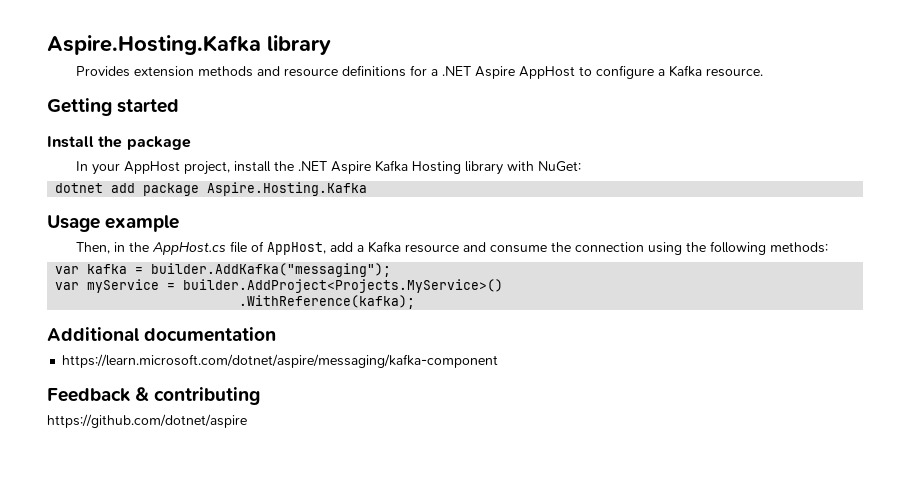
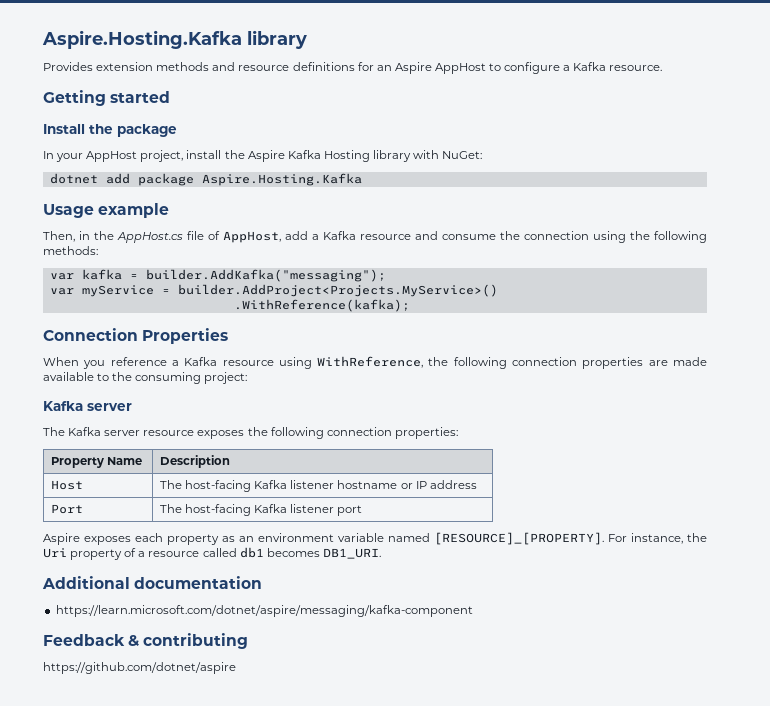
- Provides extension methods and resource definitions for a .NET Aspire AppHost to configure a Kafka resource.
+ Provides extension methods and resource definitions for an Aspire AppHost to configure a Kafka resource.
- In your AppHost project, install the .NET Aspire Kafka Hosting library with NuGet:
+ In your AppHost project, install the Aspire Kafka Hosting library with NuGet:
+ Connection Properties
+ When you reference a Kafka resource using WithReference, the following connection properties are made available to the consuming project:
+ Kafka server
+ The Kafka server resource exposes the following connection properties:
+ Property Name | Description
+ Host | The host-facing Kafka listener hostname or IP address
+ Port | The host-facing Kafka listener port
+ Aspire exposes each property as an environment variable named [RESOURCE]_[PROPERTY]. For instance, the Uri property of a resource called db1 becomes DB1_URI.

